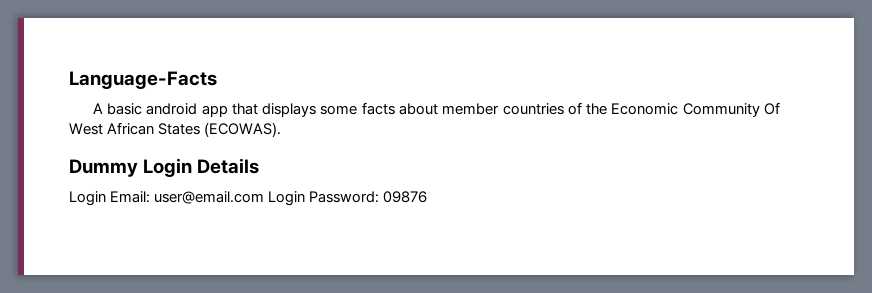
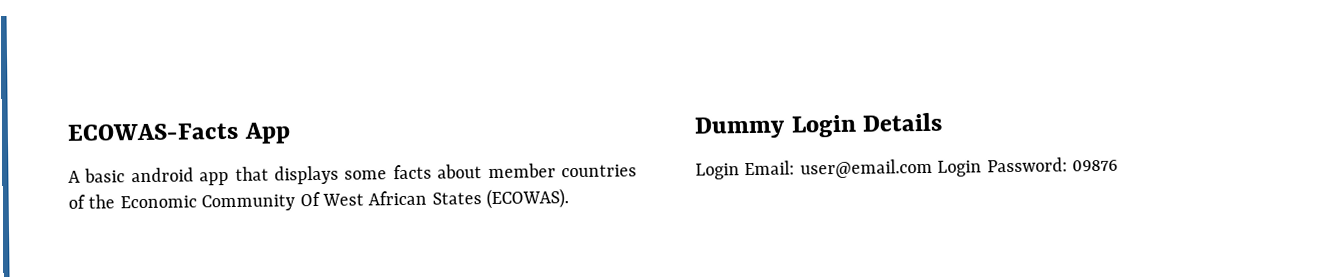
- Language-Facts
+ ECOWAS-Facts App

